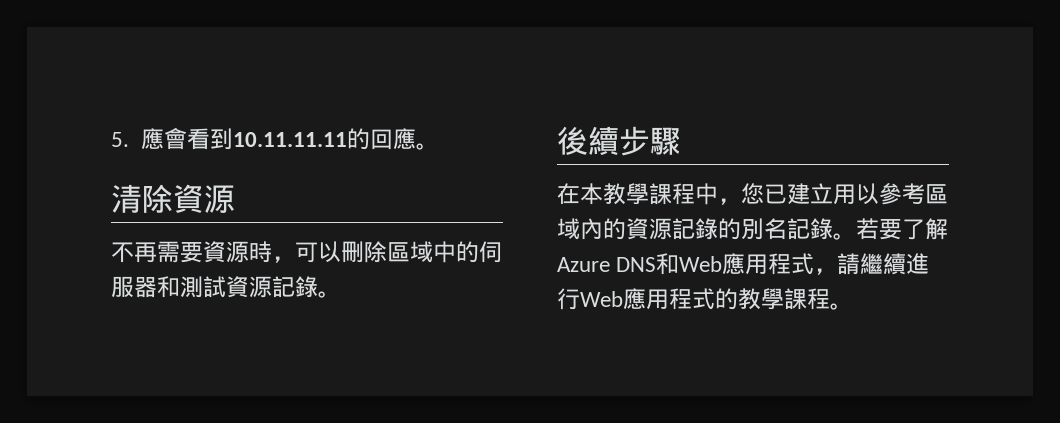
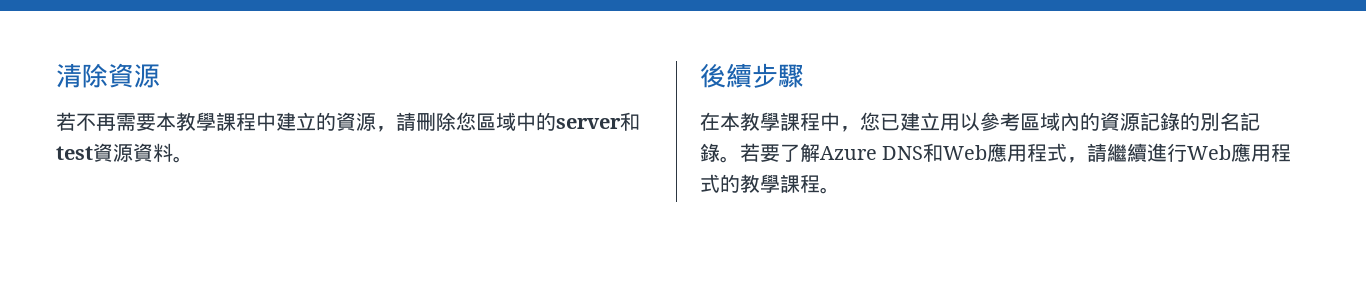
- 5.應會看到10.11.11.11的回應。
- 不再需要資源時，可以刪除區域中的伺服器和測試資源記錄。
+ 若不再需要本教學課程中建立的資源，請刪除您區域中的server和test資源資料。

